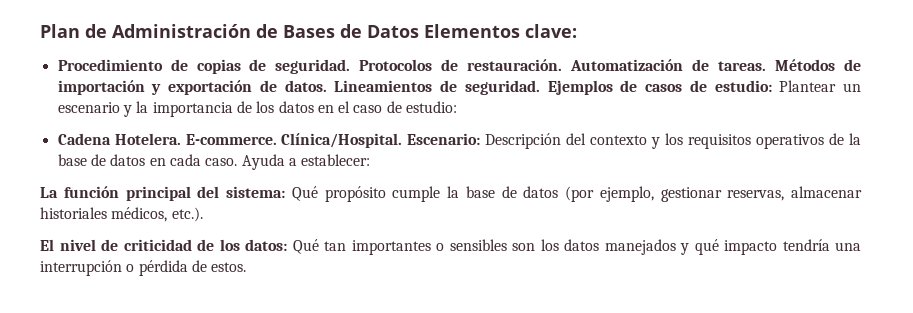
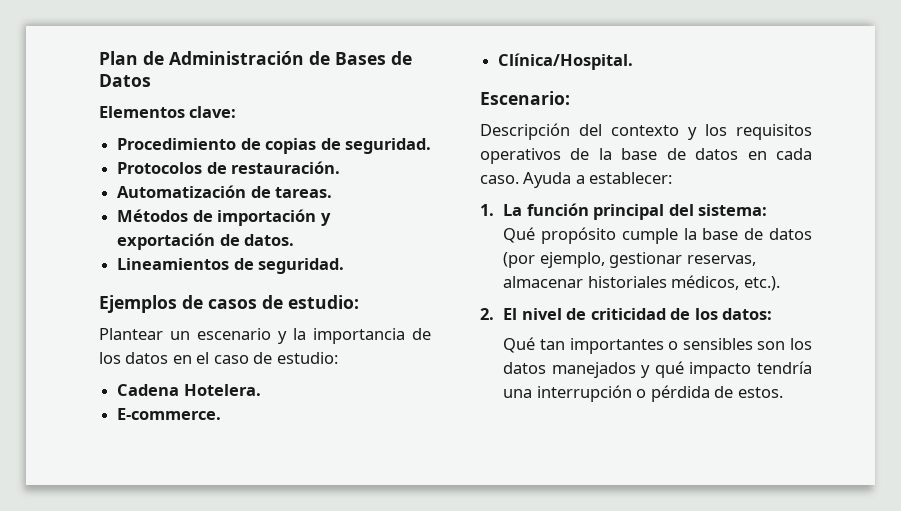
- Plan de Administración de Bases de Datos Elementos clave:
+ Plan de Administración de Bases de Datos
+ Elementos clave:
- Procedimiento de copias de seguridad. Protocolos de restauración. Automatización de tareas. Métodos de importación y exportación de datos. Lineamientos de seguridad. Ejemplos de casos de estudio: Plantear un escenario y la importancia de los datos en el caso de estudio:
+ Procedimiento de copias de seguridad.
+ Protocolos de restauración.
+ Automatización de tareas.
+ Métodos de importación y exportación de datos.
+ Lineamientos de seguridad.
+ Ejemplos de casos de estudio:
+ Plantear un escenario y la importancia de los datos en el caso de estudio:
- Cadena Hotelera. E-commerce. Clínica/Hospital. Escenario: Descripción del contexto y los requisitos operativos de la base de datos en cada caso.
+ Cadena Hotelera.
+ E-commerce.
+ Clínica/Hospital.
+ Escenario:
+ Descripción del contexto y los requisitos operativos de la base de datos en cada caso.
- La función principal del sistema: Qué propósito cumple la base de datos (por ejemplo, gestionar reservas, almacenar historiales médicos, etc.).
+ 1. La función principal del sistema:
+ Qué propósito cumple la base de datos (por ejemplo, gestionar reservas, almacenar historiales médicos, etc.).
- El nivel de criticidad de los datos: Qué tan importantes o sensibles son los datos manejados y qué impacto tendría una interrupción o pérdida de estos.
+ 2. El nivel de criticidad de los datos:
+ Qué tan importantes o sensibles son los datos manejados y qué impacto tendría una interrupción o pérdida de estos.

